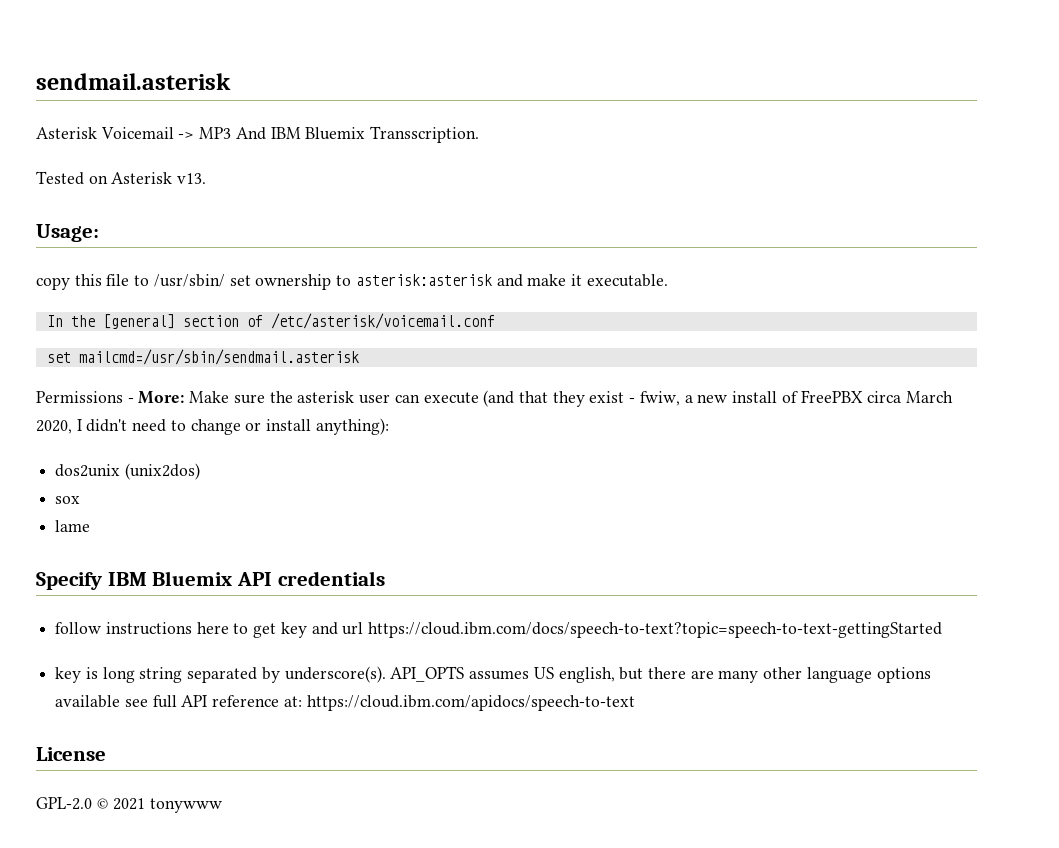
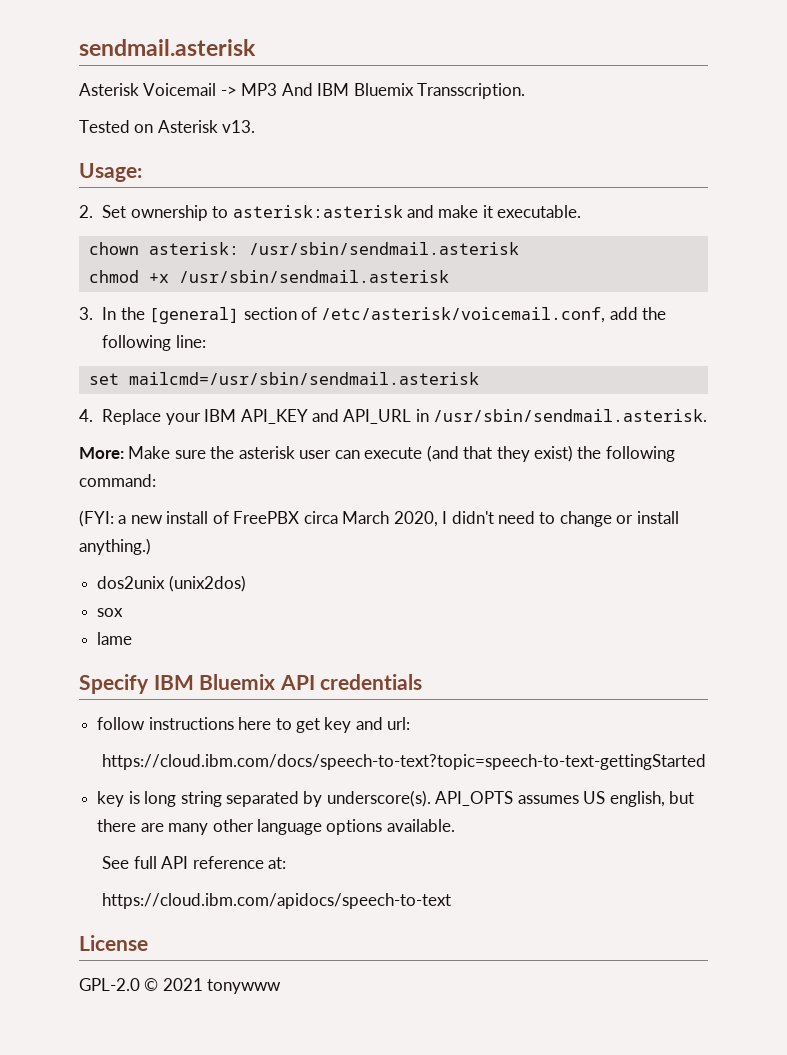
- copy this file to /usr/sbin/ set ownership to asterisk:asterisk and make it executable.
+ 2. Set ownership to asterisk:asterisk and make it executable.
- In the [general] section of /etc/asterisk/voicemail.conf
+ chown asterisk: /usr/sbin/sendmail.asterisk
+ chmod +x /usr/sbin/sendmail.asterisk
+ 3. In the [general] section of /etc/asterisk/voicemail.conf, add the following line:
  set mailcmd=/usr/sbin/sendmail.asterisk
- Permissions - More: Make sure the asterisk user can execute (and that they exist - fwiw, a new install of FreePBX circa March 2020, I didn't need to change or install anything):
+ 4. Replace your IBM API_KEY and API_URL in /usr/sbin/sendmail.asterisk.
+ More: Make sure the asterisk user can execute (and that they exist) the following command:
+ (FYI: a new install of FreePBX circa March 2020, I didn't need to change or install anything.)
- follow instructions here to get key and url https://cloud.ibm.com/docs/speech-to-text?topic=speech-to-text-gettingStarted
+ follow instructions here to get key and url:
+ https://cloud.ibm.com/docs/speech-to-text?topic=speech-to-text-gettingStarted
- API_OPTS assumes US english, but there are many other language options available see full API reference at: https://cloud.ibm.com/apidocs/speech-to-text
+ API_OPTS assumes US english, but there are many other language options available.
+ See full API reference at:
+ https://cloud.ibm.com/apidocs/speech-to-text

